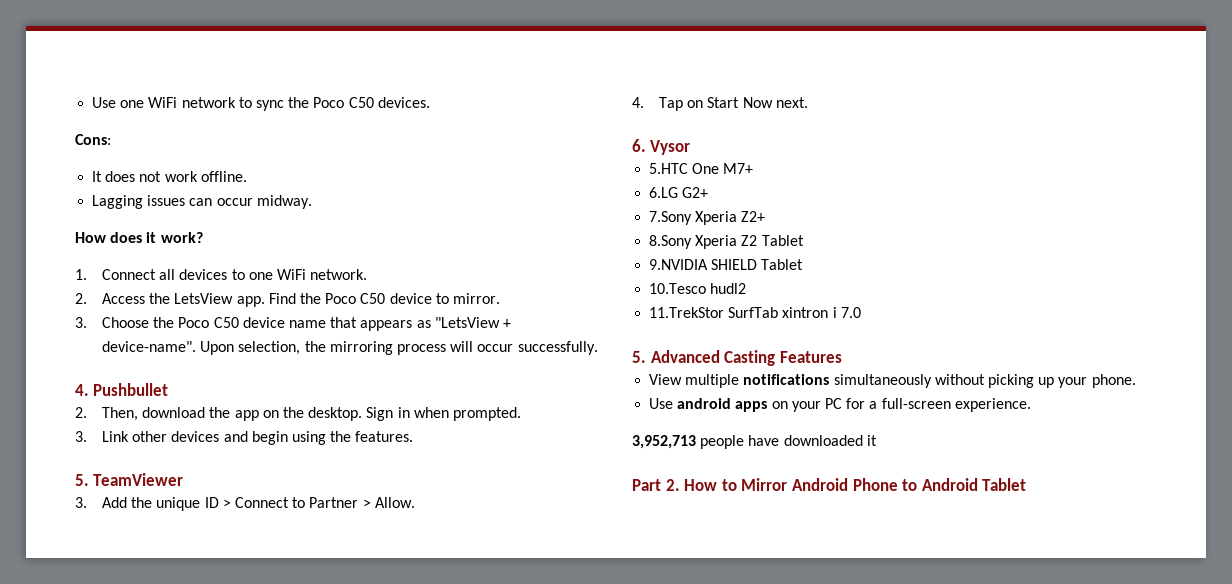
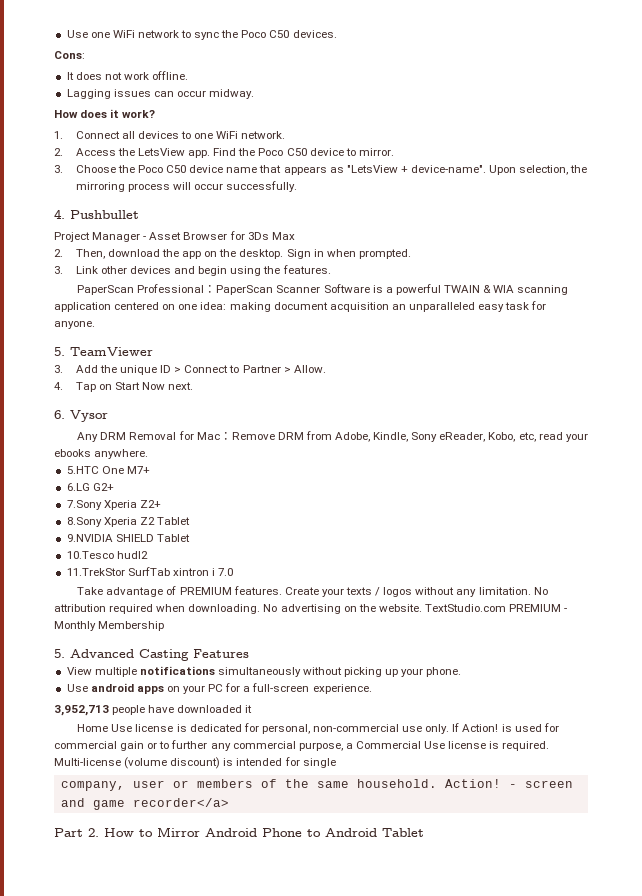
+ Project Manager - Asset Browser for 3Ds Max
+ PaperScan Professional：PaperScan Scanner Software is a powerful TWAIN & WIA scanning application centered on one idea: making document acquisition an unparalleled easy task for anyone.
+ Any DRM Removal for Mac：Remove DRM from Adobe, Kindle, Sony eReader, Kobo, etc, read your ebooks anywhere.
+ Take advantage of PREMIUM features. Create your texts / logos without any limitation. No attribution required when downloading. No advertising on the website. TextStudio.com PREMIUM - Monthly Membership
+ Home Use license is dedicated for personal, non-commercial use only. If Action! is used for commercial gain or to further any commercial purpose, a Commercial Use license is required. Multi-license (volume discount) is intended for single
+ company, user or members of the same household. Action! - screen and game recorder</a>

